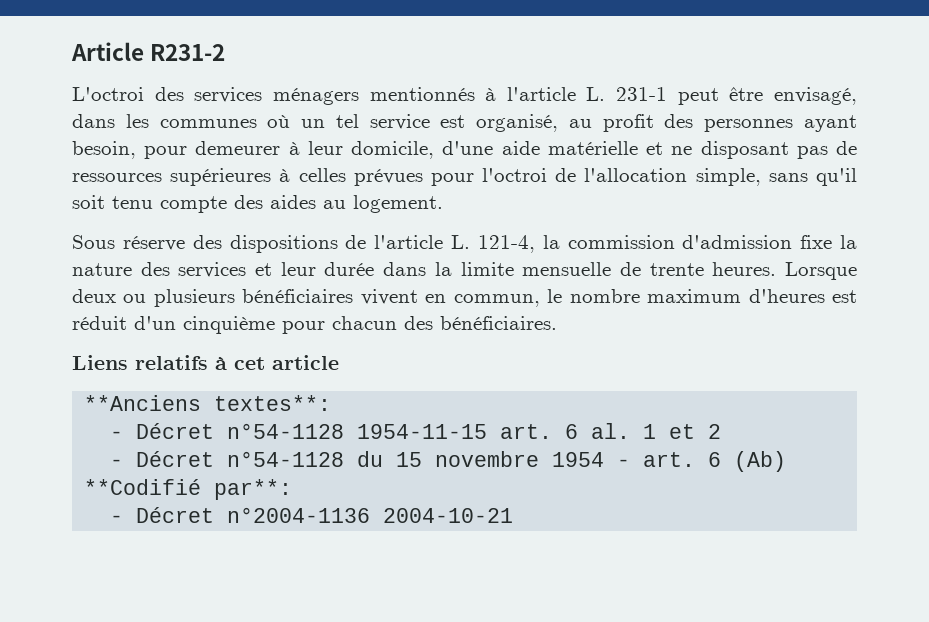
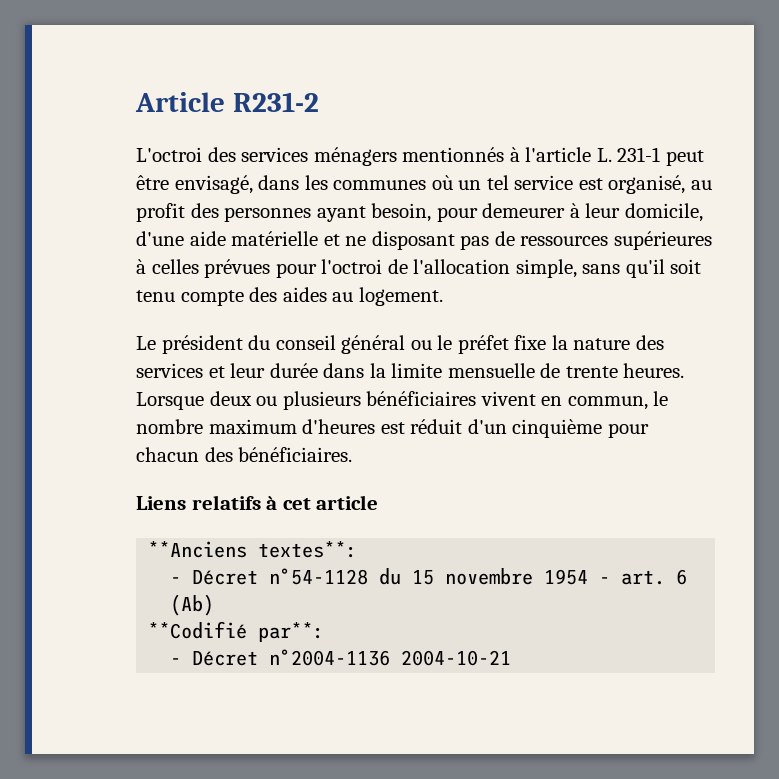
- Sous réserve des dispositions de l'article L. 121-4, la commission d'admission fixe la nature des services et leur durée dans la limite mensuelle de trente heures.
+ Le président du conseil général ou le préfet fixe la nature des services et leur durée dans la limite mensuelle de trente heures.
- - Décret n°54-1128 1954-11-15 art. 6 al. 1 et 2

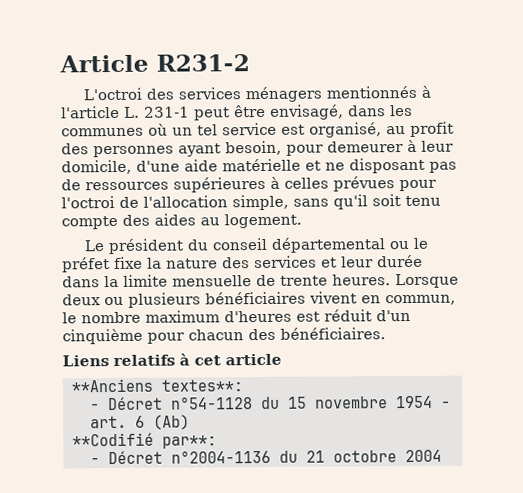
- Le président du conseil général ou le préfet fixe la nature des services et leur durée dans la limite mensuelle de trente heures.
+ Le président du conseil départemental ou le préfet fixe la nature des services et leur durée dans la limite mensuelle de trente heures.
- - Décret n°2004-1136 2004-10-21
+ - Décret n°2004-1136 du 21 octobre 2004

